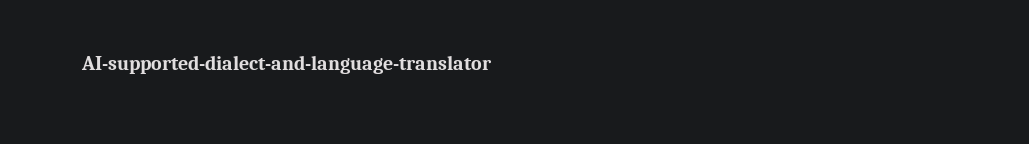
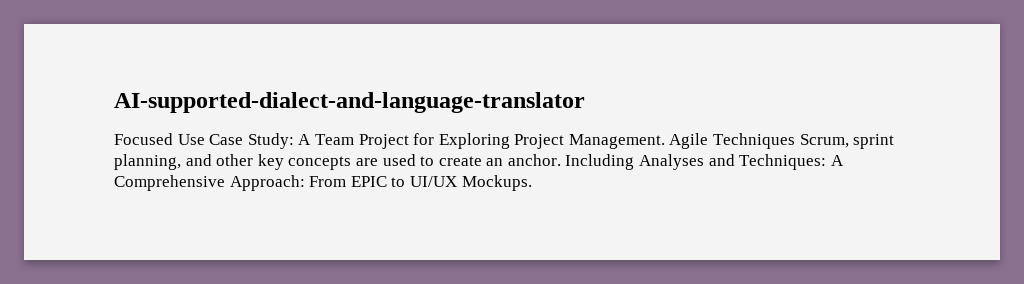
+ Focused Use Case Study: A Team Project for Exploring Project Management. Agile Techniques Scrum, sprint planning, and other key concepts are used to create an anchor. Including Analyses and Techniques: A Comprehensive Approach: From EPIC to UI/UX Mockups.

